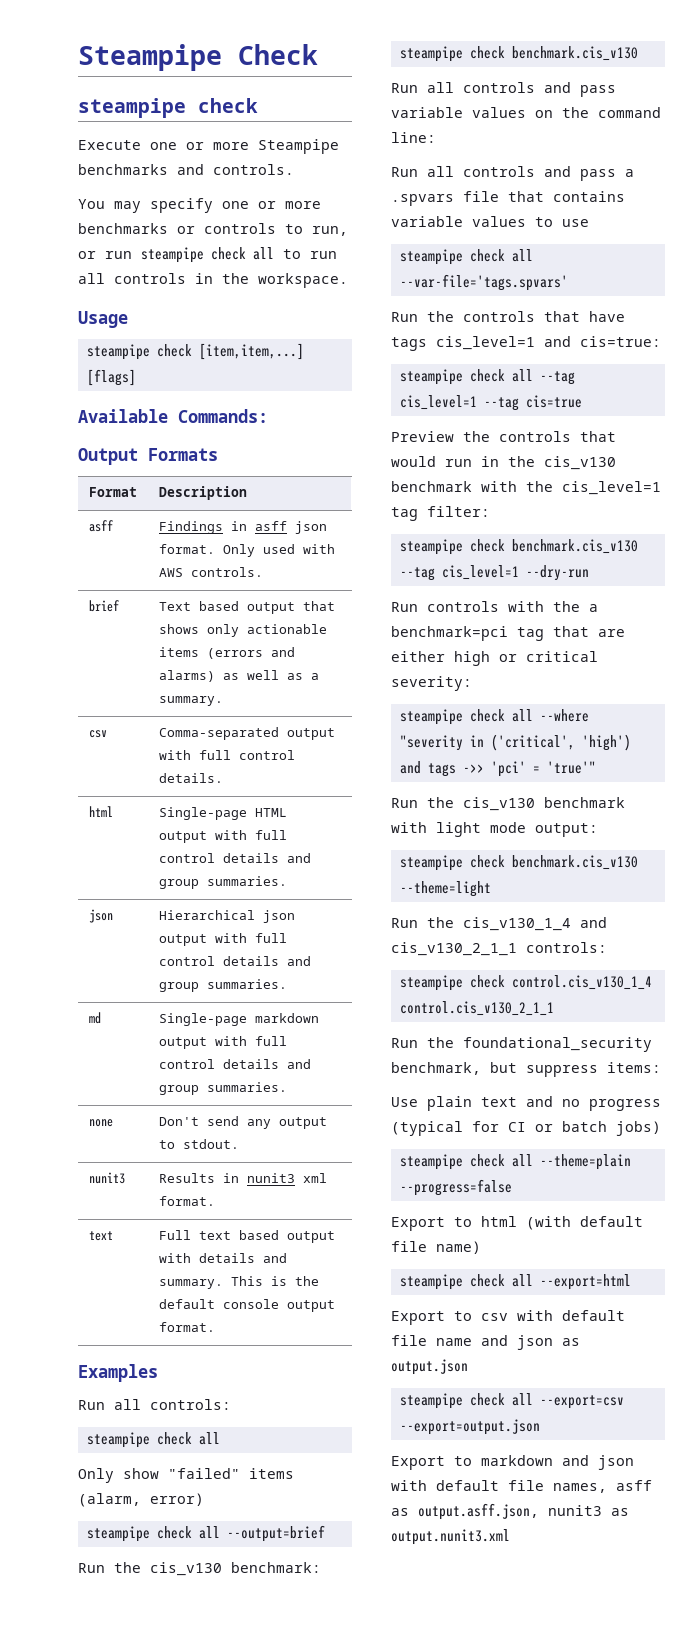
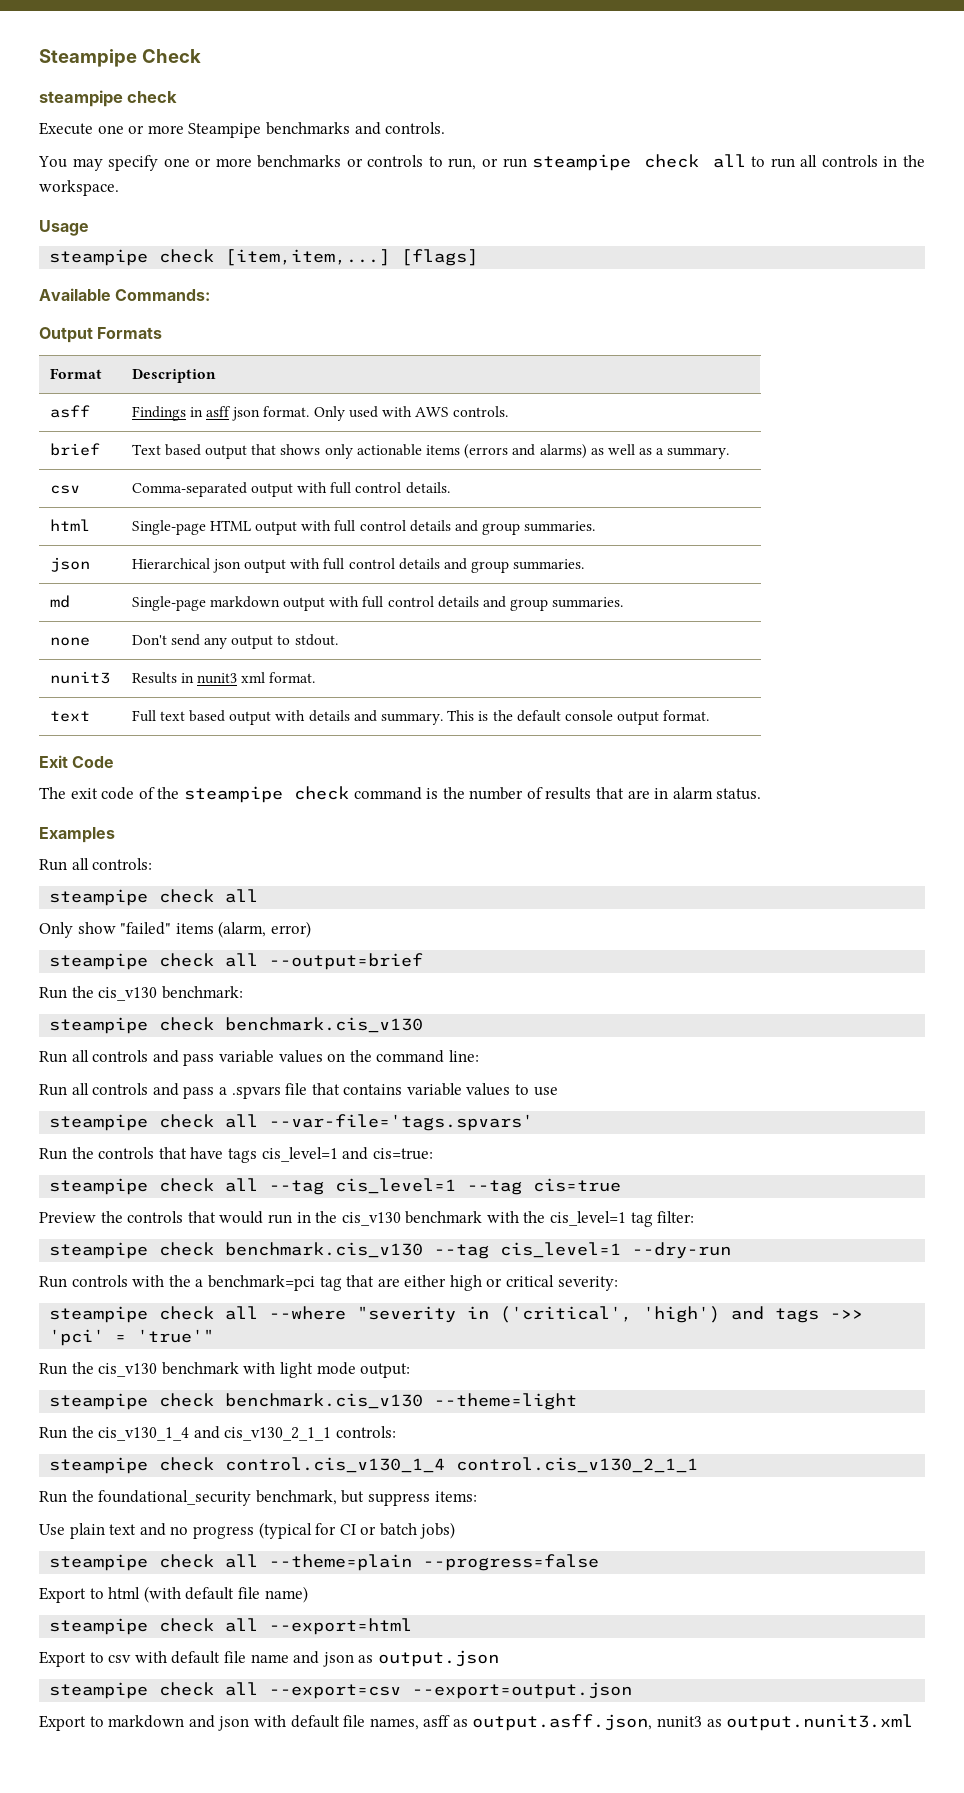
+ Exit Code
+ The exit code of the steampipe check command is the number of results that are in alarm status.

